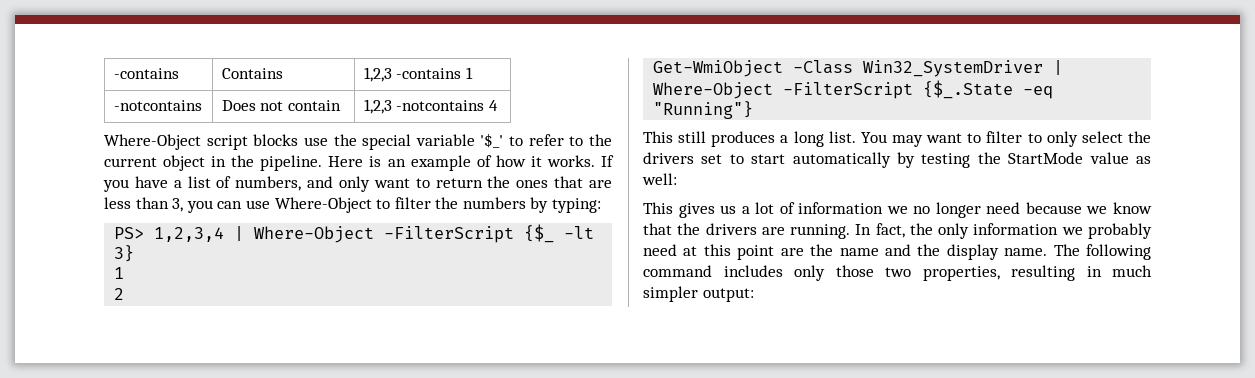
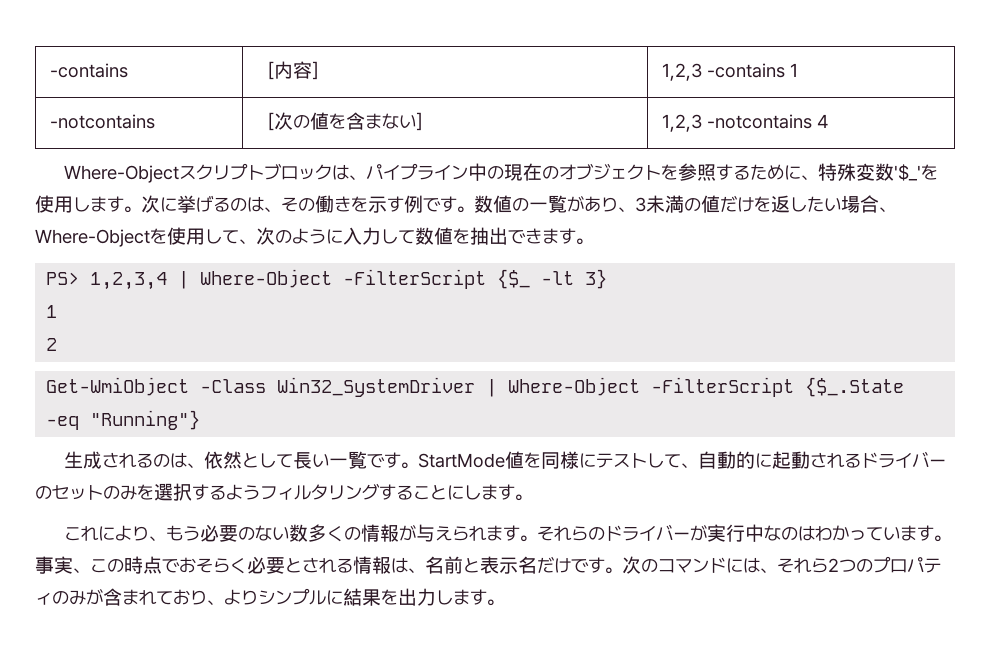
- -contains | Contains | 1,2,3 -contains 1
+ -contains | ［内容］ | 1,2,3 -contains 1
- -notcontains | Does not contain | 1,2,3 -notcontains 4
+ -notcontains | ［次の値を含まない］ | 1,2,3 -notcontains 4
- Where-Object script blocks use the special variable '$_' to refer to the current object in the pipeline. Here is an example of how it works. If you have a list of numbers, and only want to return the ones that are less than 3, you can use Where-Object to filter the numbers by typing:
+ Where-Objectスクリプトブロックは、パイプライン中の現在のオブジェクトを参照するために、特殊変数'$_'を使用します。次に挙げるのは、その働きを示す例です。数値の一覧があり、3未満の値だけを返したい場合、Where-Objectを使用して、次のように入力して数値を抽出できます。
- This still produces a long list. You may want to filter to only select the drivers set to start automatically by testing the StartMode value as well:
- This gives us a lot of information we no longer need because we know that the drivers are running. In fact, the only information we probably need at this point are the name and the display name. The following command includes only those two properties, resulting in much simpler output:
+ 生成されるのは、依然として長い一覧です。StartMode値を同様にテストして、自動的に起動されるドライバーのセットのみを選択するようフィルタリングすることにします。
+ これにより、もう必要のない数多くの情報が与えられます。それらのドライバーが実行中なのはわかっています。事実、この時点でおそらく必要とされる情報は、名前と表示名だけです。次のコマンドには、それら2つのプロパティのみが含まれており、よりシンプルに結果を出力します。

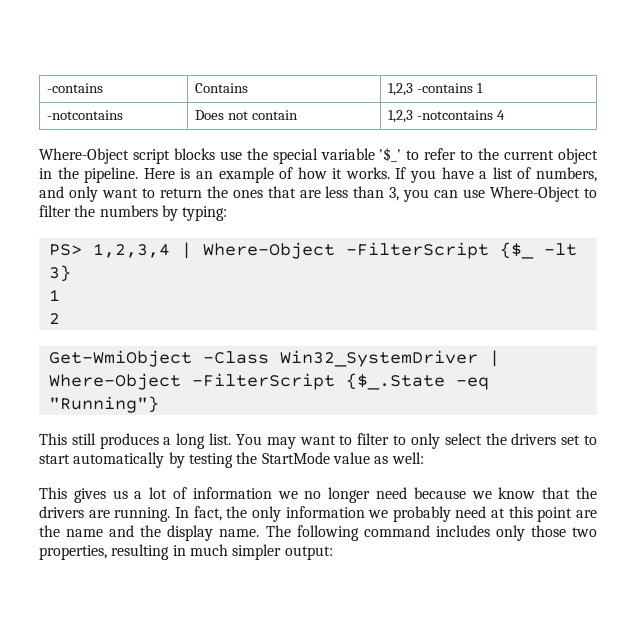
- -contains | ［内容］ | 1,2,3 -contains 1
+ -contains | Contains | 1,2,3 -contains 1
- -notcontains | ［次の値を含まない］ | 1,2,3 -notcontains 4
+ -notcontains | Does not contain | 1,2,3 -notcontains 4
- Where-Objectスクリプトブロックは、パイプライン中の現在のオブジェクトを参照するために、特殊変数'$_'を使用します。次に挙げるのは、その働きを示す例です。数値の一覧があり、3未満の値だけを返したい場合、Where-Objectを使用して、次のように入力して数値を抽出できます。
+ Where-Object script blocks use the special variable '$_' to refer to the current object in the pipeline. Here is an example of how it works. If you have a list of numbers, and only want to return the ones that are less than 3, you can use Where-Object to filter the numbers by typing:
- 生成されるのは、依然として長い一覧です。StartMode値を同様にテストして、自動的に起動されるドライバーのセットのみを選択するようフィルタリングすることにします。
- これにより、もう必要のない数多くの情報が与えられます。それらのドライバーが実行中なのはわかっています。事実、この時点でおそらく必要とされる情報は、名前と表示名だけです。次のコマンドには、それら2つのプロパティのみが含まれており、よりシンプルに結果を出力します。
+ This still produces a long list. You may want to filter to only select the drivers set to start automatically by testing the StartMode value as well:
+ This gives us a lot of information we no longer need because we know that the drivers are running. In fact, the only information we probably need at this point are the name and the display name. The following command includes only those two properties, resulting in much simpler output:

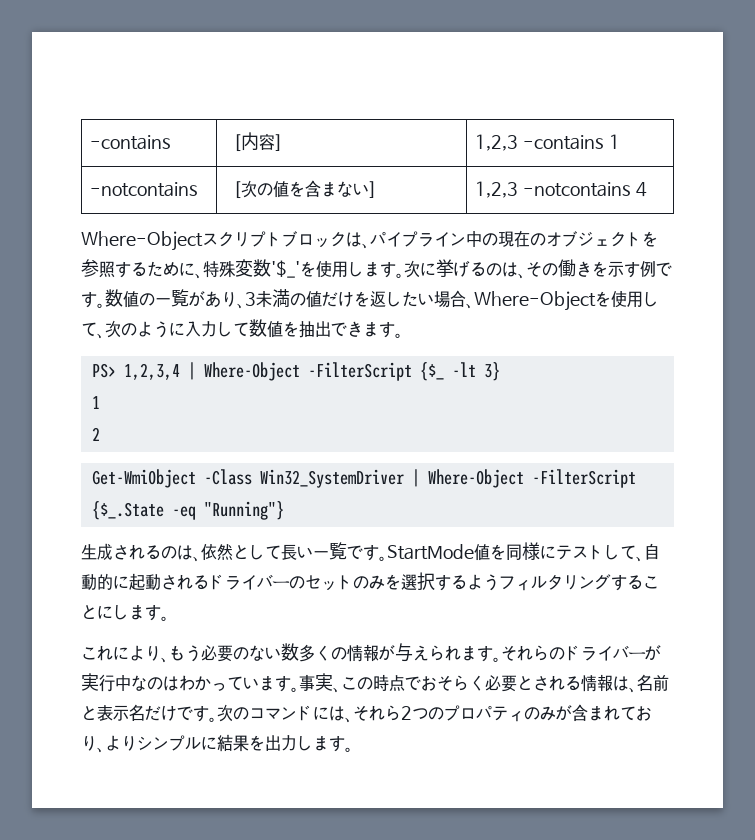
- -contains | Contains | 1,2,3 -contains 1
+ -contains | ［内容］ | 1,2,3 -contains 1
- -notcontains | Does not contain | 1,2,3 -notcontains 4
+ -notcontains | ［次の値を含まない］ | 1,2,3 -notcontains 4
- Where-Object script blocks use the special variable '$_' to refer to the current object in the pipeline. Here is an example of how it works. If you have a list of numbers, and only want to return the ones that are less than 3, you can use Where-Object to filter the numbers by typing:
+ Where-Objectスクリプトブロックは、パイプライン中の現在のオブジェクトを参照するために、特殊変数'$_'を使用します。次に挙げるのは、その働きを示す例です。数値の一覧があり、3未満の値だけを返したい場合、Where-Objectを使用して、次のように入力して数値を抽出できます。
- This still produces a long list. You may want to filter to only select the drivers set to start automatically by testing the StartMode value as well:
- This gives us a lot of information we no longer need because we know that the drivers are running. In fact, the only information we probably need at this point are the name and the display name. The following command includes only those two properties, resulting in much simpler output:
+ 生成されるのは、依然として長い一覧です。StartMode値を同様にテストして、自動的に起動されるドライバーのセットのみを選択するようフィルタリングすることにします。
+ これにより、もう必要のない数多くの情報が与えられます。それらのドライバーが実行中なのはわかっています。事実、この時点でおそらく必要とされる情報は、名前と表示名だけです。次のコマンドには、それら2つのプロパティのみが含まれており、よりシンプルに結果を出力します。

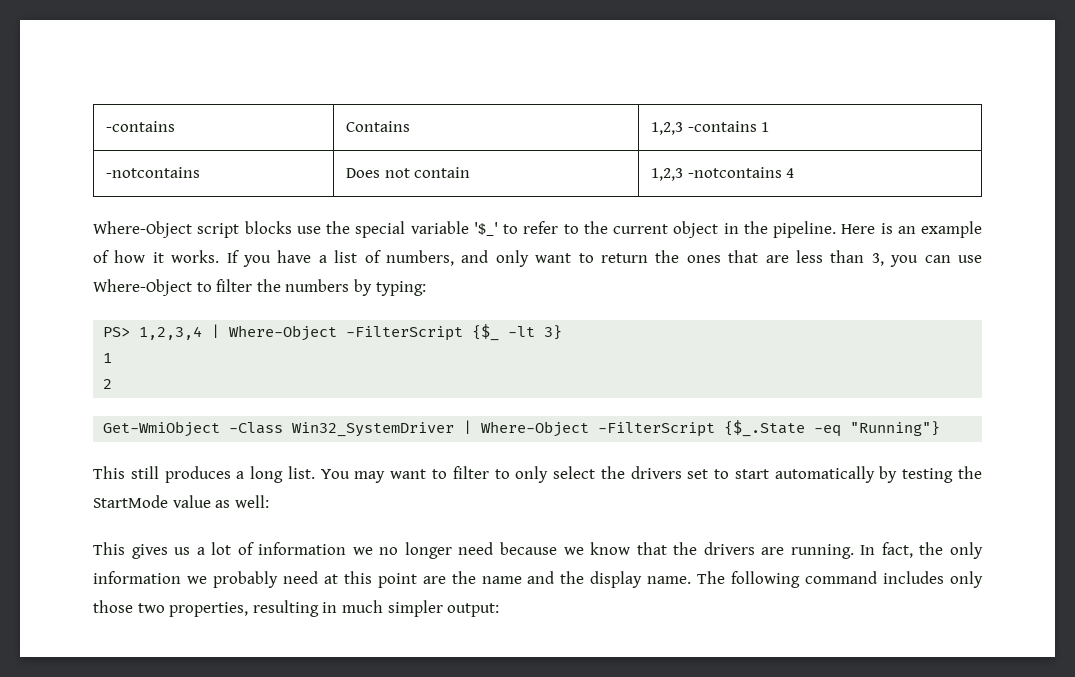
- -contains | ［内容］ | 1,2,3 -contains 1
+ -contains | Contains | 1,2,3 -contains 1
- -notcontains | ［次の値を含まない］ | 1,2,3 -notcontains 4
+ -notcontains | Does not contain | 1,2,3 -notcontains 4
- Where-Objectスクリプトブロックは、パイプライン中の現在のオブジェクトを参照するために、特殊変数'$_'を使用します。次に挙げるのは、その働きを示す例です。数値の一覧があり、3未満の値だけを返したい場合、Where-Objectを使用して、次のように入力して数値を抽出できます。
+ Where-Object script blocks use the special variable '$_' to refer to the current object in the pipeline. Here is an example of how it works. If you have a list of numbers, and only want to return the ones that are less than 3, you can use Where-Object to filter the numbers by typing:
- 生成されるのは、依然として長い一覧です。StartMode値を同様にテストして、自動的に起動されるドライバーのセットのみを選択するようフィルタリングすることにします。
- これにより、もう必要のない数多くの情報が与えられます。それらのドライバーが実行中なのはわかっています。事実、この時点でおそらく必要とされる情報は、名前と表示名だけです。次のコマンドには、それら2つのプロパティのみが含まれており、よりシンプルに結果を出力します。
+ This still produces a long list. You may want to filter to only select the drivers set to start automatically by testing the StartMode value as well:
+ This gives us a lot of information we no longer need because we know that the drivers are running. In fact, the only information we probably need at this point are the name and the display name. The following command includes only those two properties, resulting in much simpler output:

